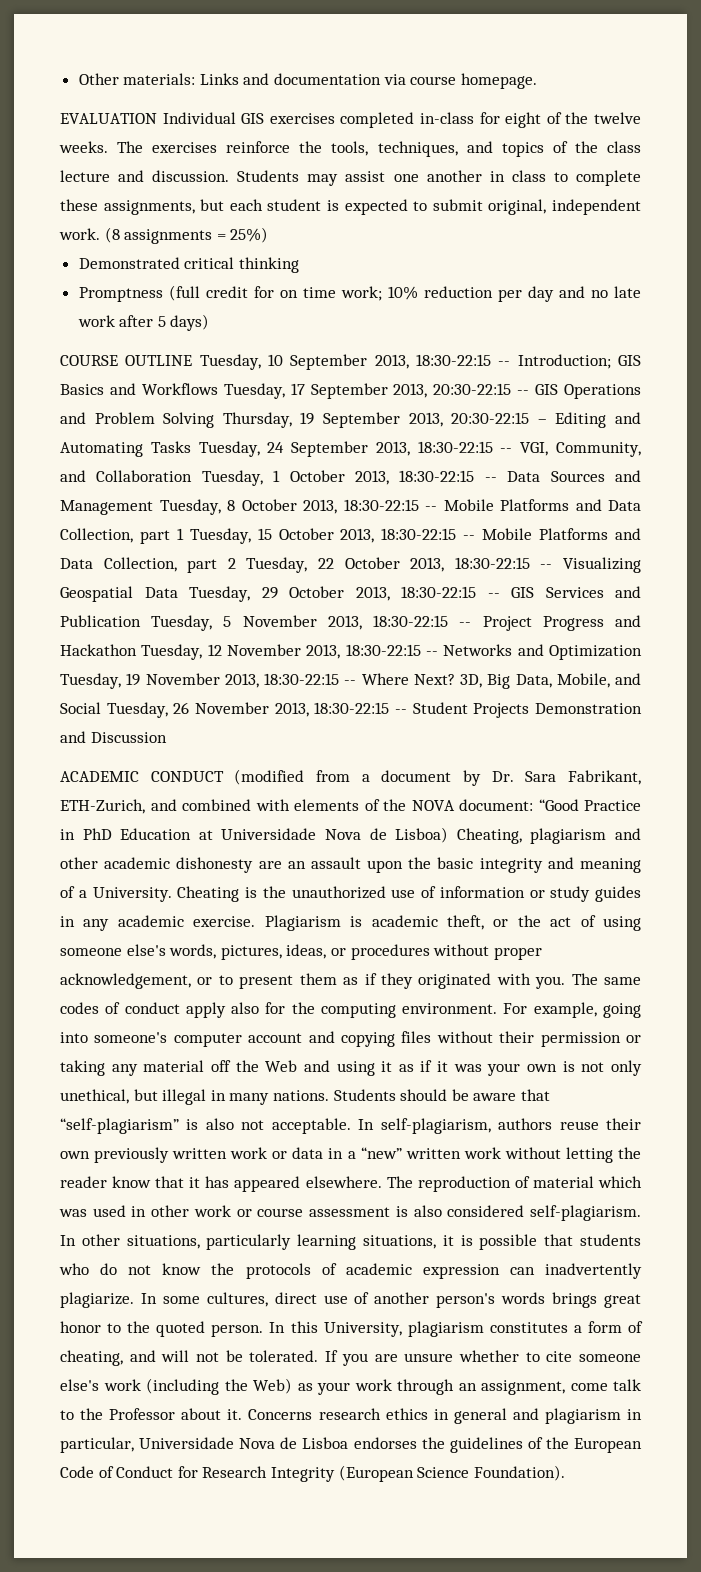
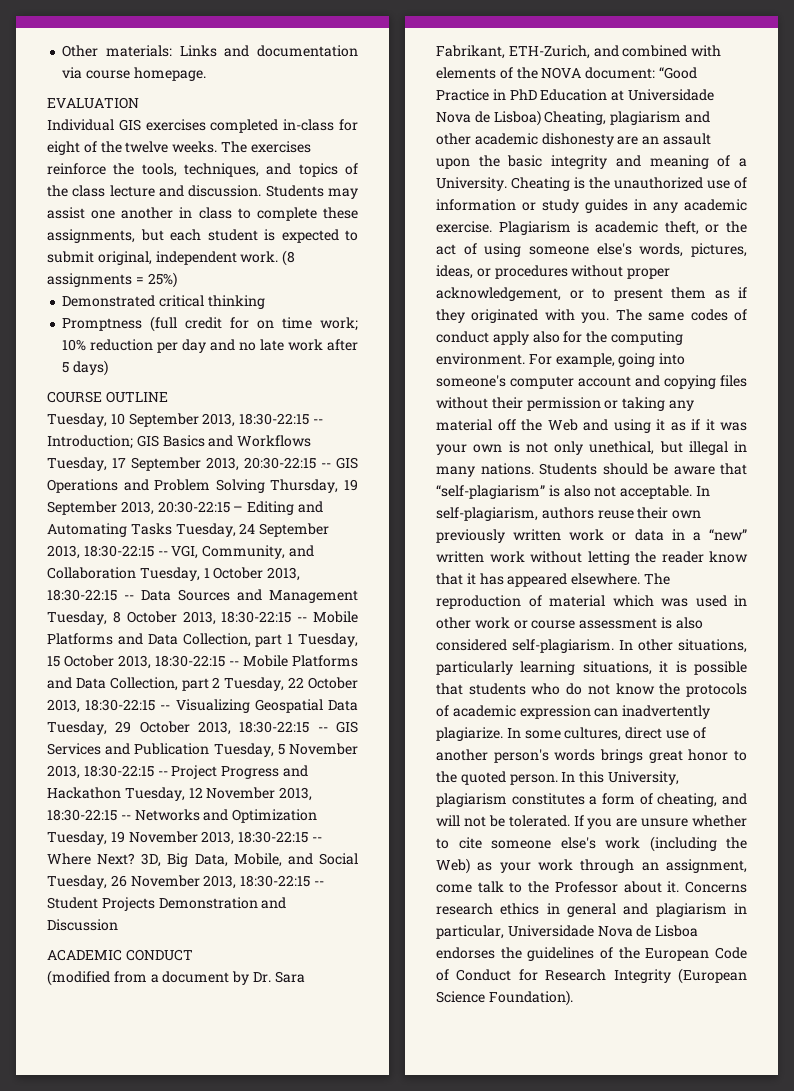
- EVALUATION Individual GIS exercises completed in-class for eight of the twelve weeks.
+ EVALUATION
+ Individual GIS exercises completed in-class for eight of the twelve weeks.
- COURSE OUTLINE Tuesday, 10 September 2013, 18:30-22:15 -- Introduction;
+ COURSE OUTLINE
+ Tuesday, 10 September 2013, 18:30-22:15 -- Introduction;
- ACADEMIC CONDUCT (modified from a document by Dr. Sara Fabrikant, ETH-Zurich, and combined with elements of the NOVA document: “Good Practice in PhD Education at Universidade Nova de Lisboa) Cheating, plagiarism and other academic dishonesty are an assault upon the basic integrity and meaning of a University.
+ ACADEMIC CONDUCT
+ (modified from a document by Dr. Sara Fabrikant, ETH-Zurich, and combined with elements of the NOVA document: “Good Practice in PhD Education at Universidade Nova de Lisboa) Cheating, plagiarism and other academic dishonesty are an assault upon the basic integrity and meaning of a University.

